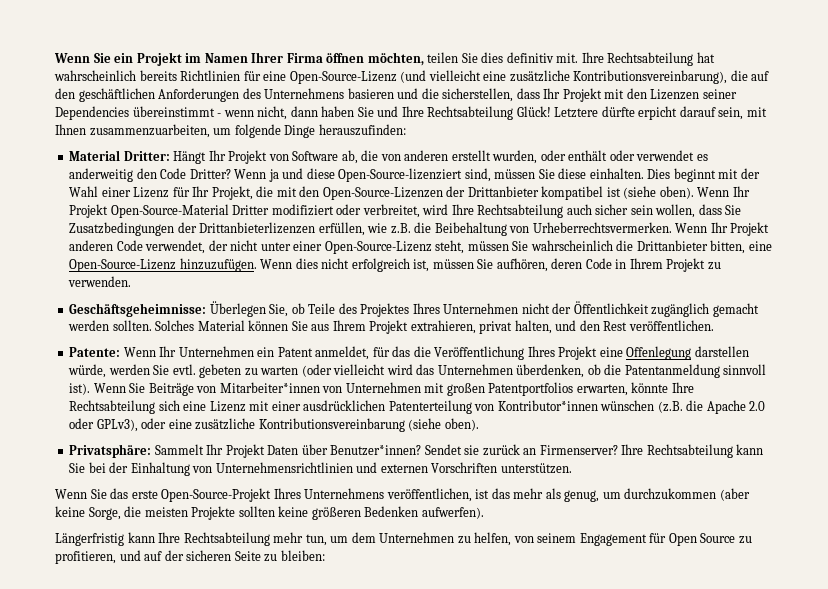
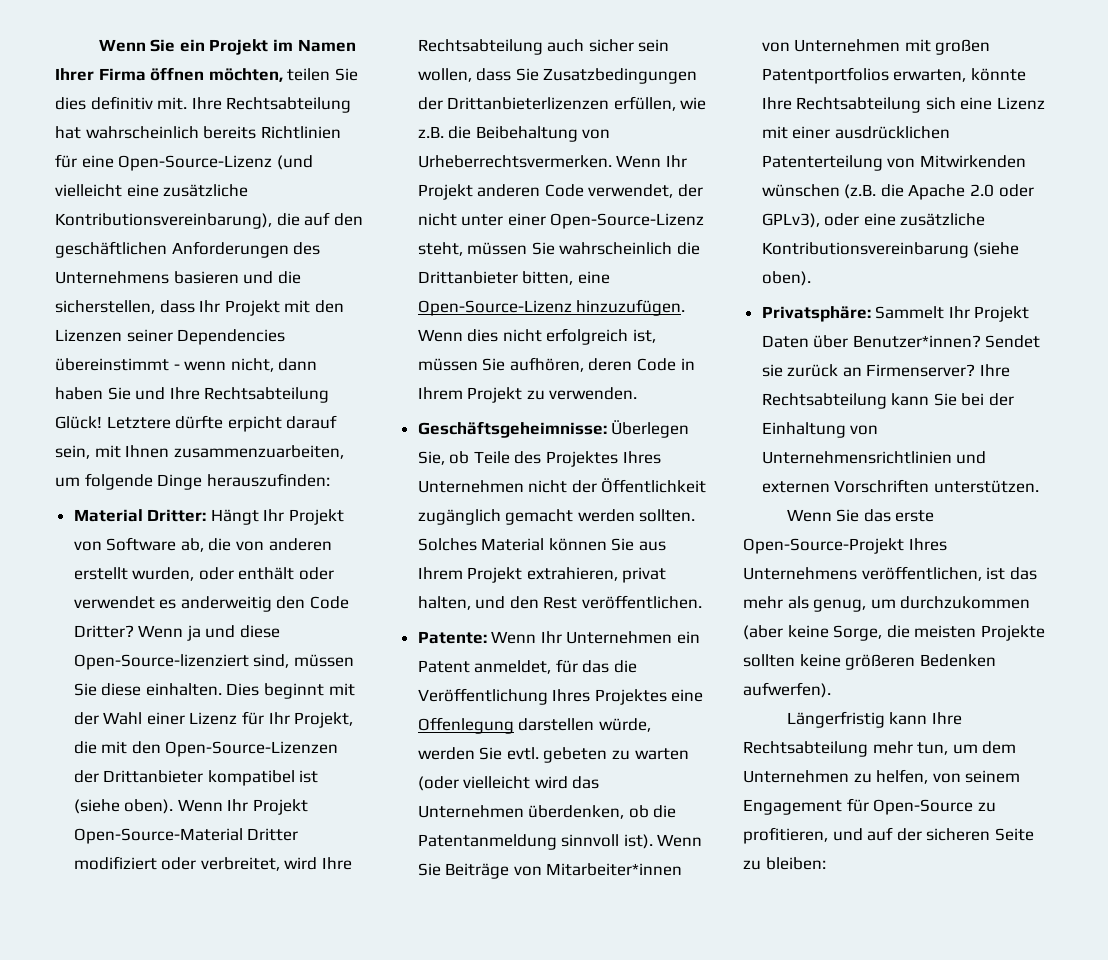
- Patente: Wenn Ihr Unternehmen ein Patent anmeldet, für das die Veröffentlichung Ihres Projekt eine Offenlegung darstellen würde, werden Sie evtl. gebeten zu warten (oder vielleicht wird das Unternehmen überdenken, ob die Patentanmeldung sinnvoll ist).
+ Patente: Wenn Ihr Unternehmen ein Patent anmeldet, für das die Veröffentlichung Ihres Projektes eine Offenlegung darstellen würde, werden Sie evtl. gebeten zu warten (oder vielleicht wird das Unternehmen überdenken, ob die Patentanmeldung sinnvoll ist).
- Wenn Sie Beiträge von Mitarbeiter*innen von Unternehmen mit großen Patentportfolios erwarten, könnte Ihre Rechtsabteilung sich eine Lizenz mit einer ausdrücklichen Patenterteilung von Kontributor*innen wünschen (z.B. die Apache 2.0 oder GPLv3), oder eine zusätzliche Kontributionsvereinbarung (siehe oben).
+ Wenn Sie Beiträge von Mitarbeiter*innen von Unternehmen mit großen Patentportfolios erwarten, könnte Ihre Rechtsabteilung sich eine Lizenz mit einer ausdrücklichen Patenterteilung von Mitwirkenden wünschen (z.B. die Apache 2.0 oder GPLv3), oder eine zusätzliche Kontributionsvereinbarung (siehe oben).
- Längerfristig kann Ihre Rechtsabteilung mehr tun, um dem Unternehmen zu helfen, von seinem Engagement für Open Source zu profitieren, und auf der sicheren Seite zu bleiben:
+ Längerfristig kann Ihre Rechtsabteilung mehr tun, um dem Unternehmen zu helfen, von seinem Engagement für Open-Source zu profitieren, und auf der sicheren Seite zu bleiben:

